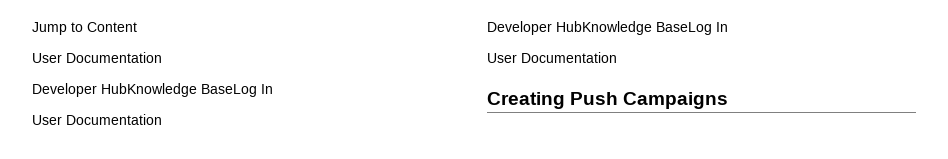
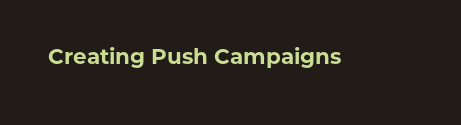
- Jump to Content
- User Documentation
- Developer HubKnowledge BaseLog In
- User Documentation
- Developer HubKnowledge BaseLog In
- User Documentation

